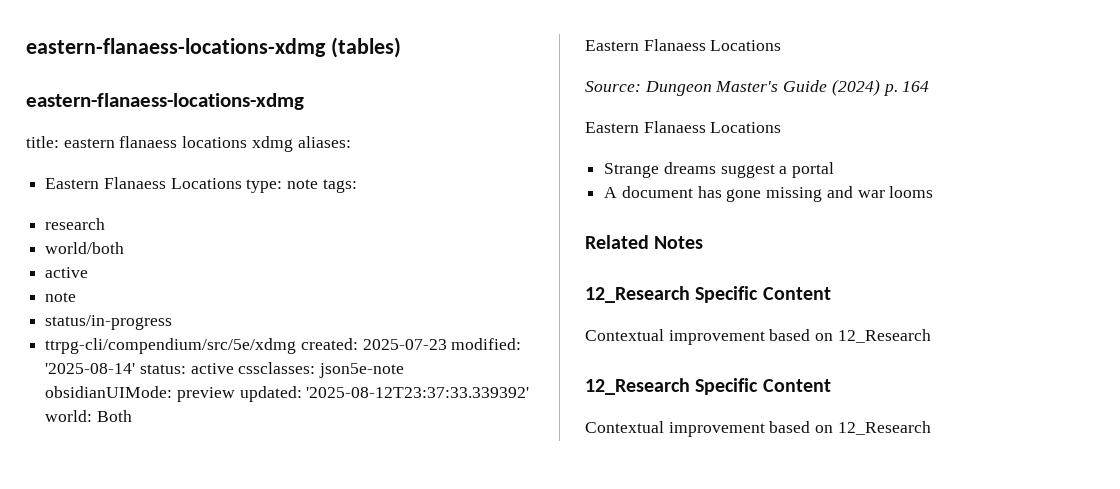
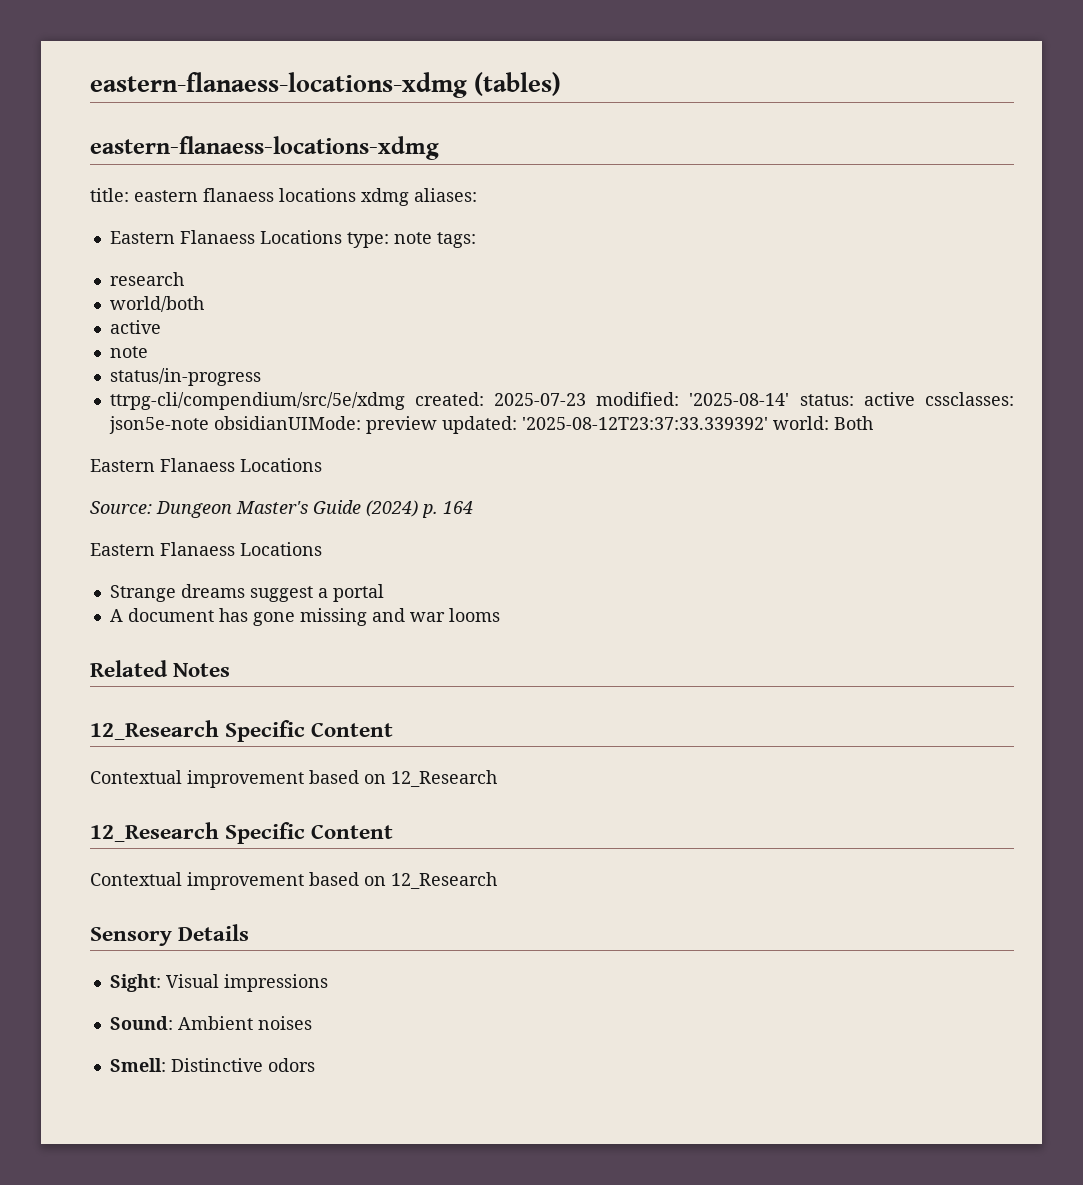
+ Sensory Details
+ Sight: Visual impressions
+ Sound: Ambient noises
+ Smell: Distinctive odors

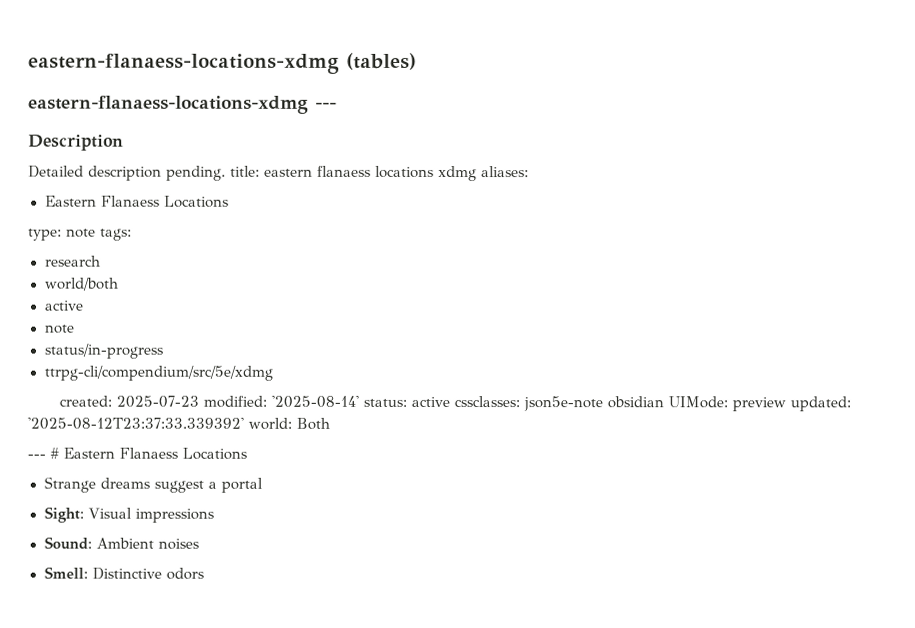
  eastern-flanaess-locations-xdmg (tables)
- eastern-flanaess-locations-xdmg
- title: eastern flanaess locations xdmg aliases:
- Eastern Flanaess Locations type: note tags:
+ eastern-flanaess-locations-xdmg ---
+ Description
+ Detailed description pending. title: eastern flanaess locations xdmg aliases:
+ Eastern Flanaess Locations
+ type: note tags:
- ttrpg-cli/compendium/src/5e/xdmg created: 2025-07-23 modified: '2025-08-14' status: active cssclasses: json5e-note obsidianUIMode: preview updated: '2025-08-12T23:37:33.339392' world: Both
- Eastern Flanaess Locations
- Source: Dungeon Master's Guide (2024) p. 164
- Eastern Flanaess Locations
+ ttrpg-cli/compendium/src/5e/xdmg
+ created: 2025-07-23 modified: '2025-08-14' status: active cssclasses: json5e-note obsidian UIMode: preview updated: '2025-08-12T23:37:33.339392' world: Both
+ --- # Eastern Flanaess Locations
- A document has gone missing and war looms
- Related Notes
- 12_Research Specific Content
- Contextual improvement based on 12_Research
- 12_Research Specific Content
- Contextual improvement based on 12_Research
- Sensory Details

